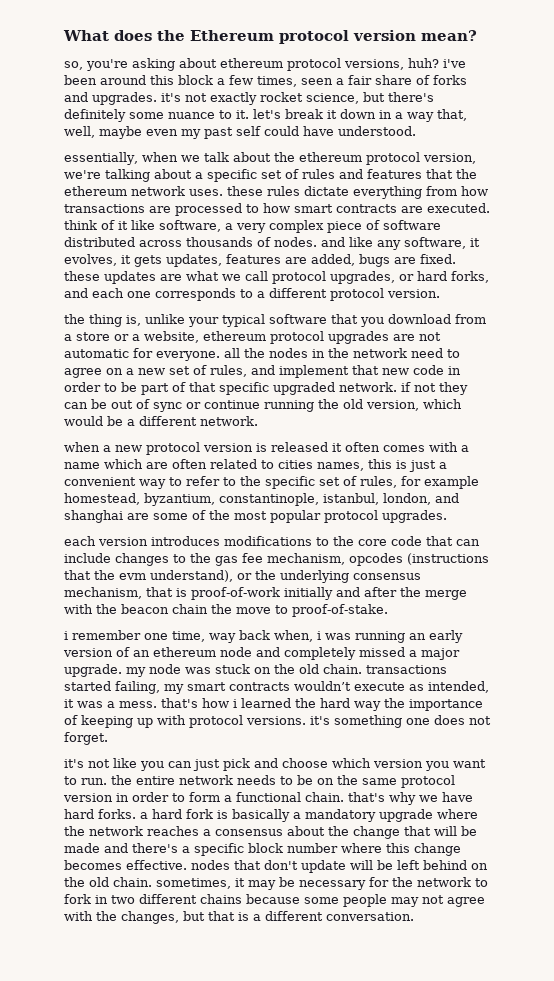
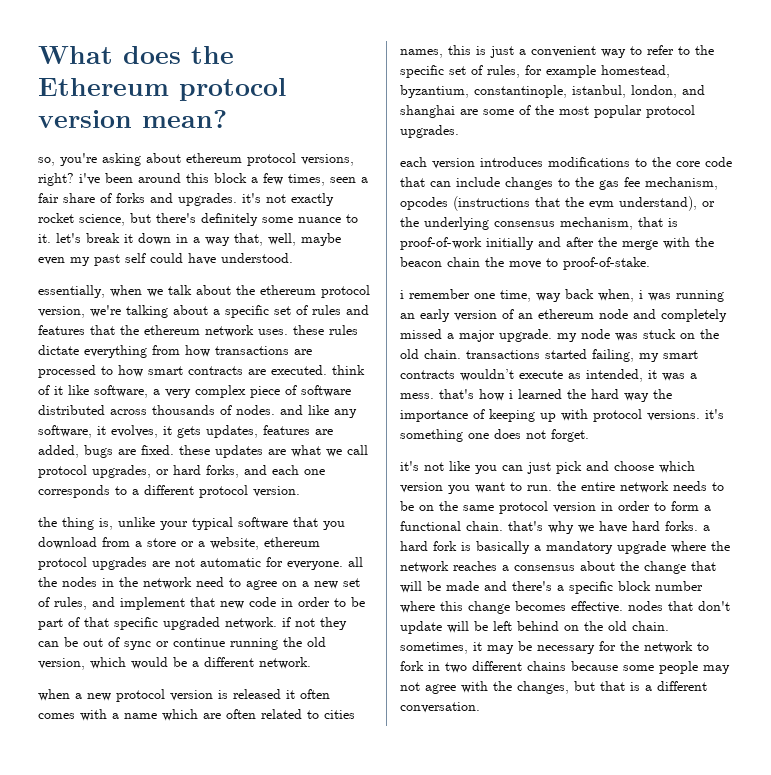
- so, you're asking about ethereum protocol versions, huh? i've been around this block a few times, seen a fair share of forks and upgrades. it's not exactly rocket science, but there's definitely some nuance to it. let's break it down in a way that, well, maybe even my past self could have understood.
+ so, you're asking about ethereum protocol versions, right? i've been around this block a few times, seen a fair share of forks and upgrades. it's not exactly rocket science, but there's definitely some nuance to it. let's break it down in a way that, well, maybe even my past self could have understood.

